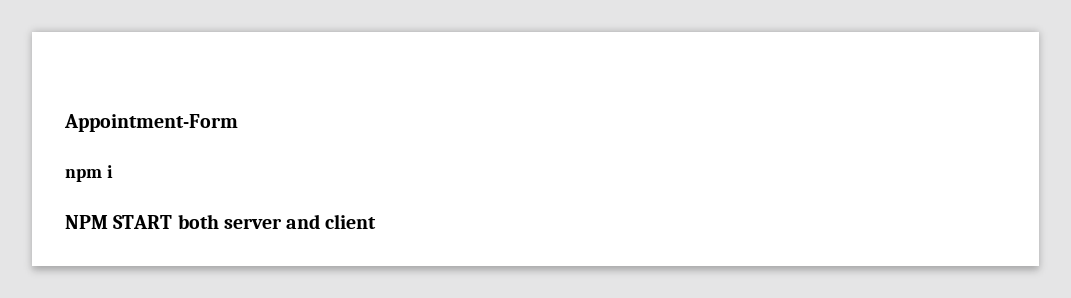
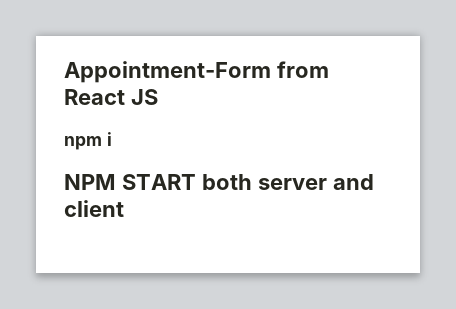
- Appointment-Form
+ Appointment-Form from React JS

